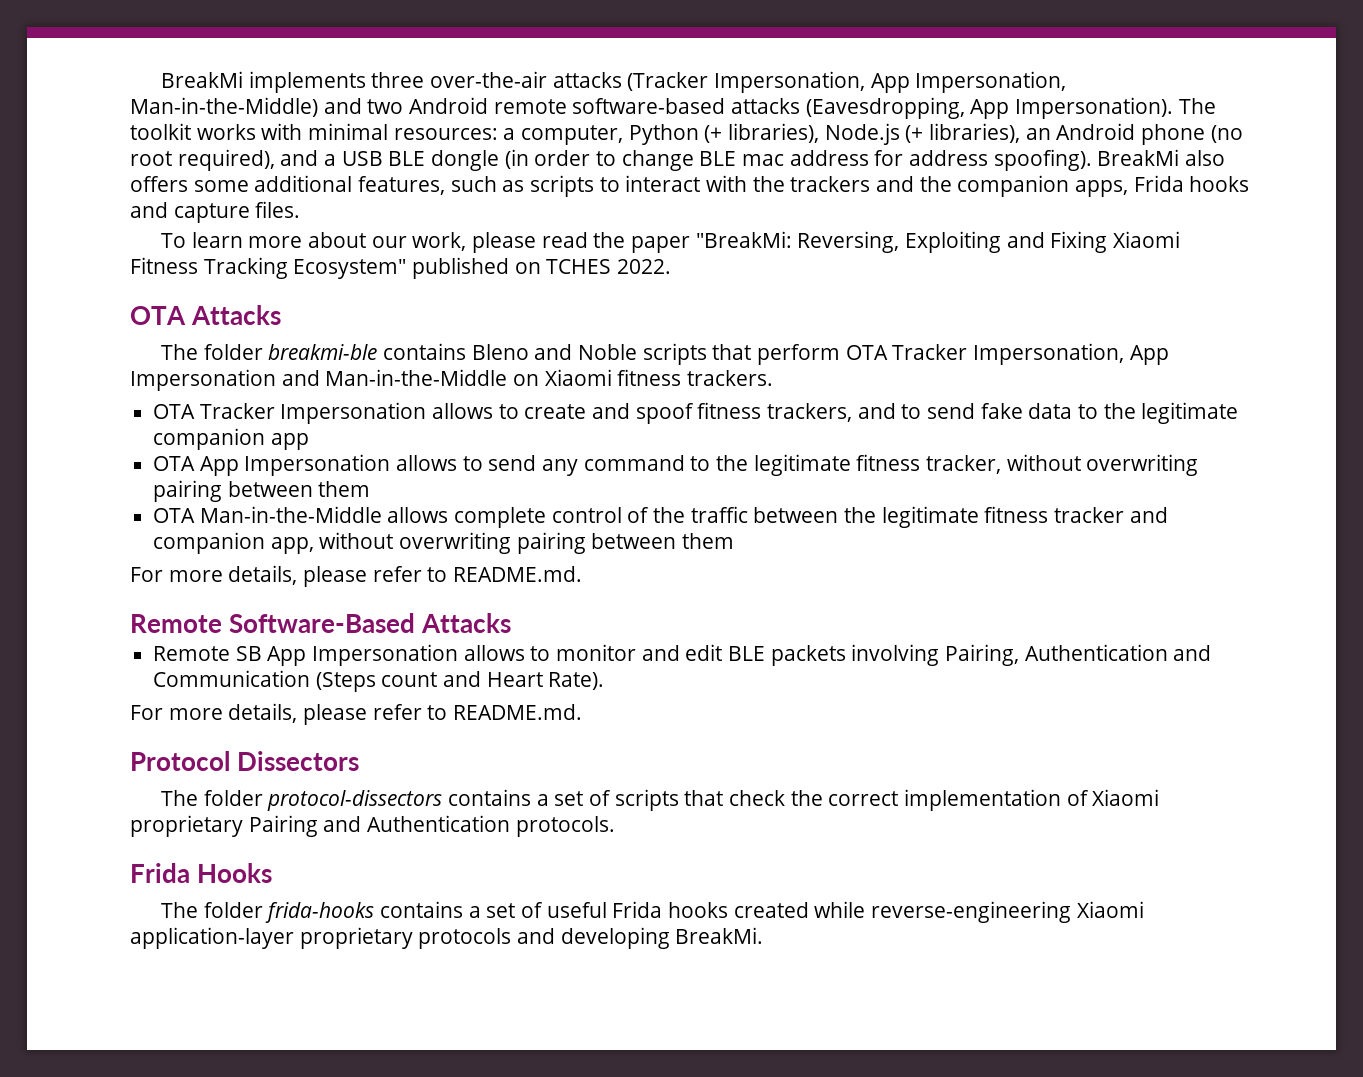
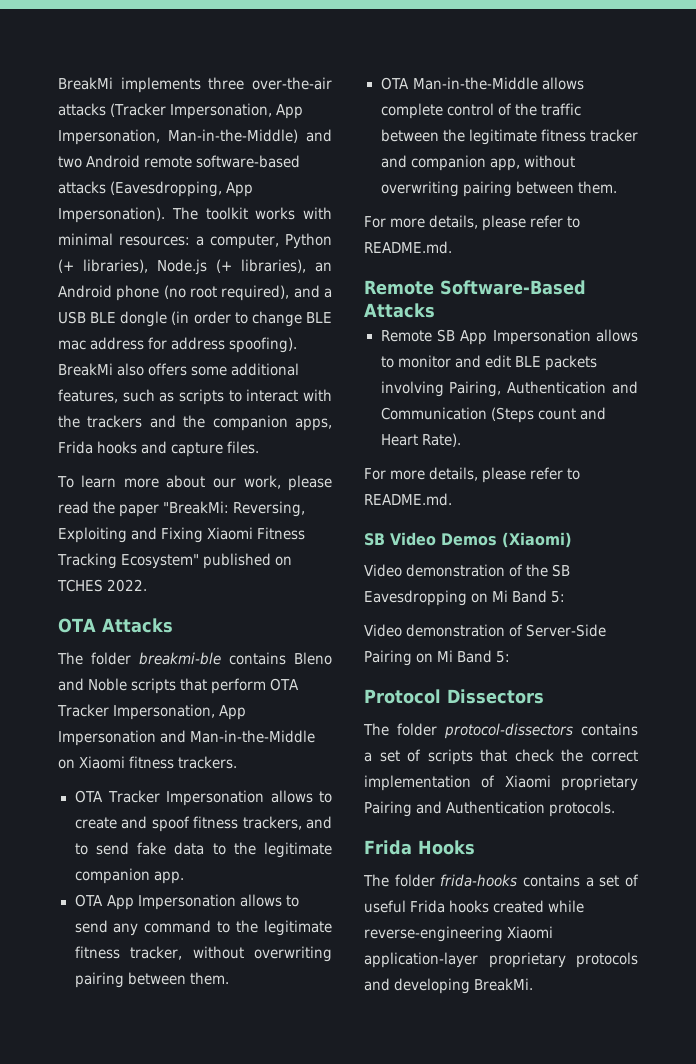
- OTA Tracker Impersonation allows to create and spoof fitness trackers, and to send fake data to the legitimate companion app
+ OTA Tracker Impersonation allows to create and spoof fitness trackers, and to send fake data to the legitimate companion app.
- OTA App Impersonation allows to send any command to the legitimate fitness tracker, without overwriting pairing between them
+ OTA App Impersonation allows to send any command to the legitimate fitness tracker, without overwriting pairing between them.
- OTA Man-in-the-Middle allows complete control of the traffic between the legitimate fitness tracker and companion app, without overwriting pairing between them
+ OTA Man-in-the-Middle allows complete control of the traffic between the legitimate fitness tracker and companion app, without overwriting pairing between them.
+ SB Video Demos (Xiaomi)
+ Video demonstration of the SB Eavesdropping on Mi Band 5:
+ Video demonstration of Server-Side Pairing on Mi Band 5:

